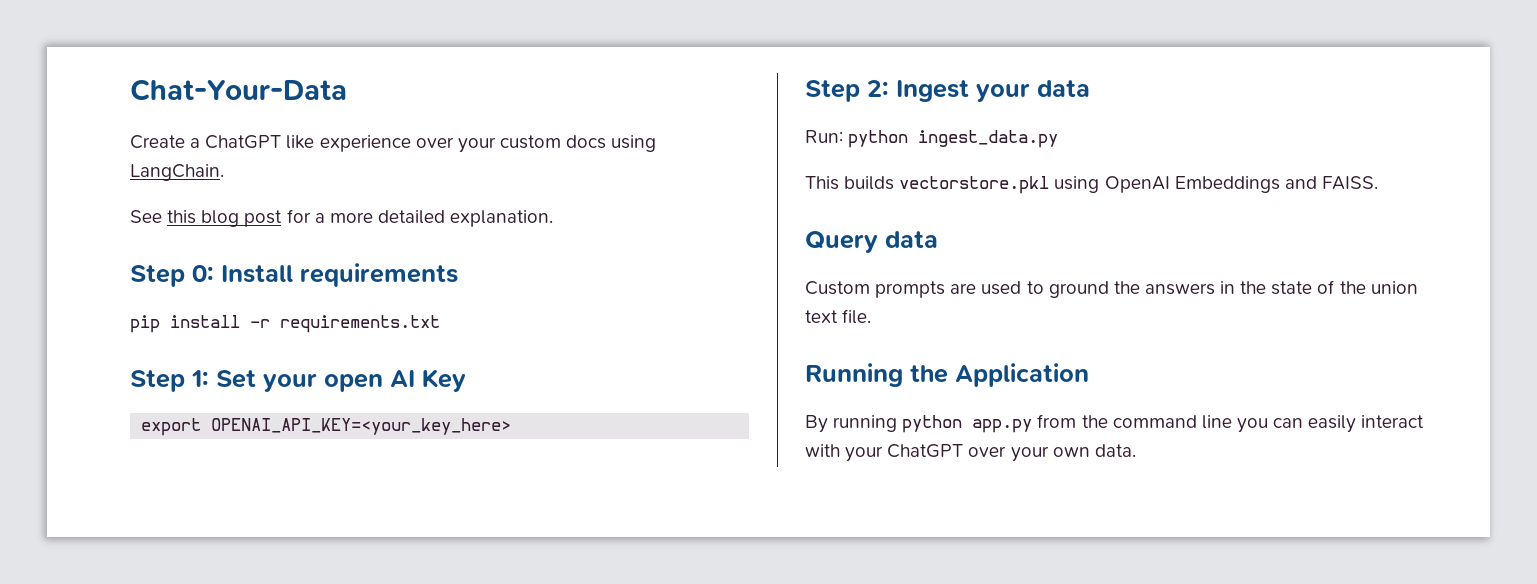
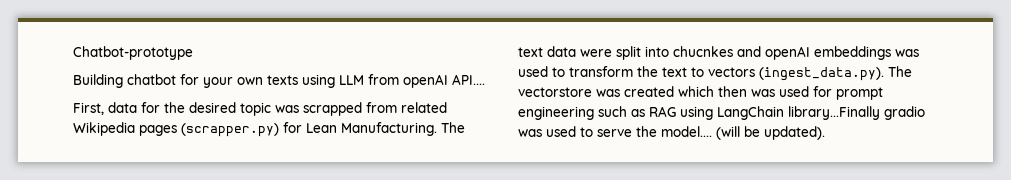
- Chat-Your-Data
- Create a ChatGPT like experience over your custom docs using LangChain.
- See this blog post for a more detailed explanation.
- Step 0: Install requirements
- pip install -r requirements.txt
- Step 1: Set your open AI Key
- export OPENAI_API_KEY=<your_key_here>
- Step 2: Ingest your data
- Run: python ingest_data.py
- This builds vectorstore.pkl using OpenAI Embeddings and FAISS.
- Query data
- Custom prompts are used to ground the answers in the state of the union text file.
- Running the Application
- By running python app.py from the command line you can easily interact with your ChatGPT over your own data.
+ Chatbot-prototype
+ Building chatbot for your own texts using LLM from openAI API....
+ First, data for the desired topic was scrapped from related Wikipedia pages (scrapper.py) for Lean Manufacturing. The text data were split into chucnkes and openAI embeddings was used to transform the text to vectors (ingest_data.py). The vectorstore was created which then was used for prompt engineering such as RAG using LangChain library...Finally gradio was used to serve the model.... (will be updated).

